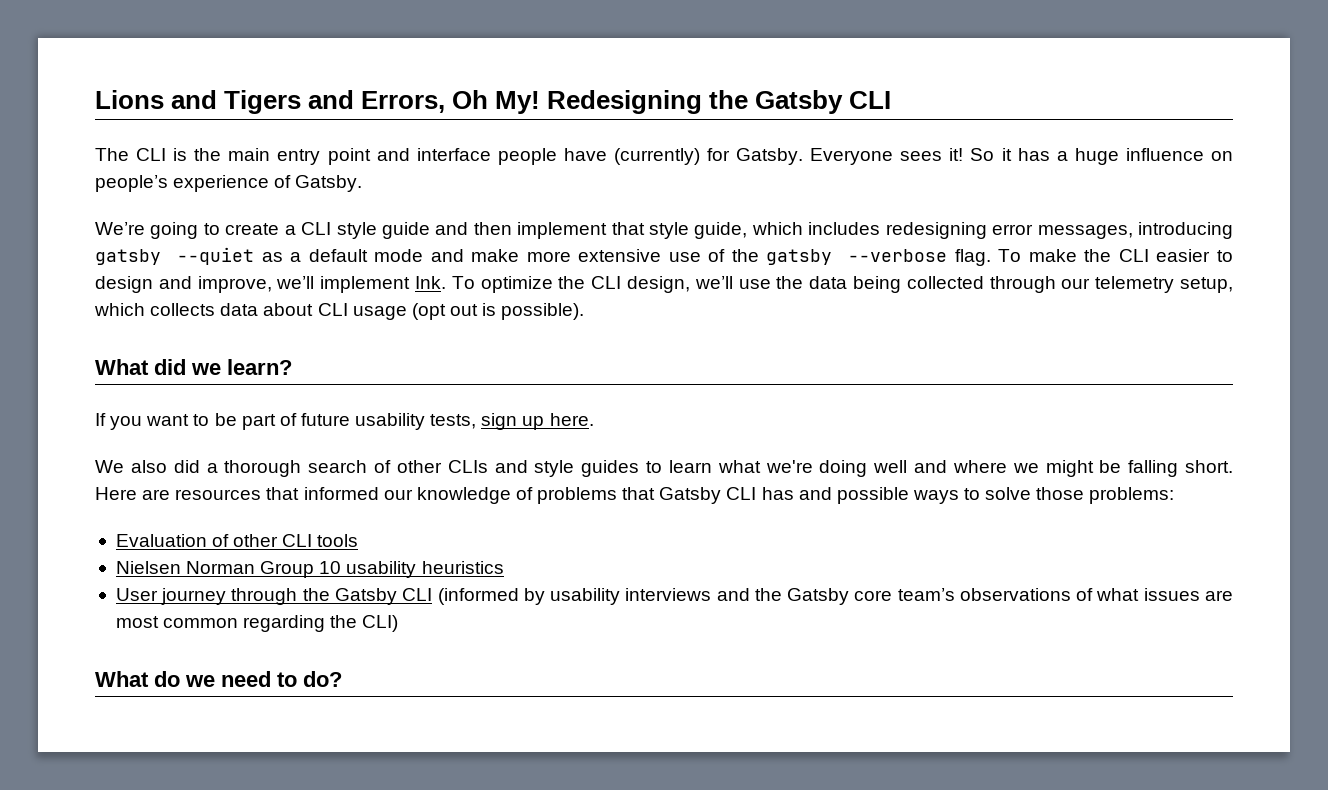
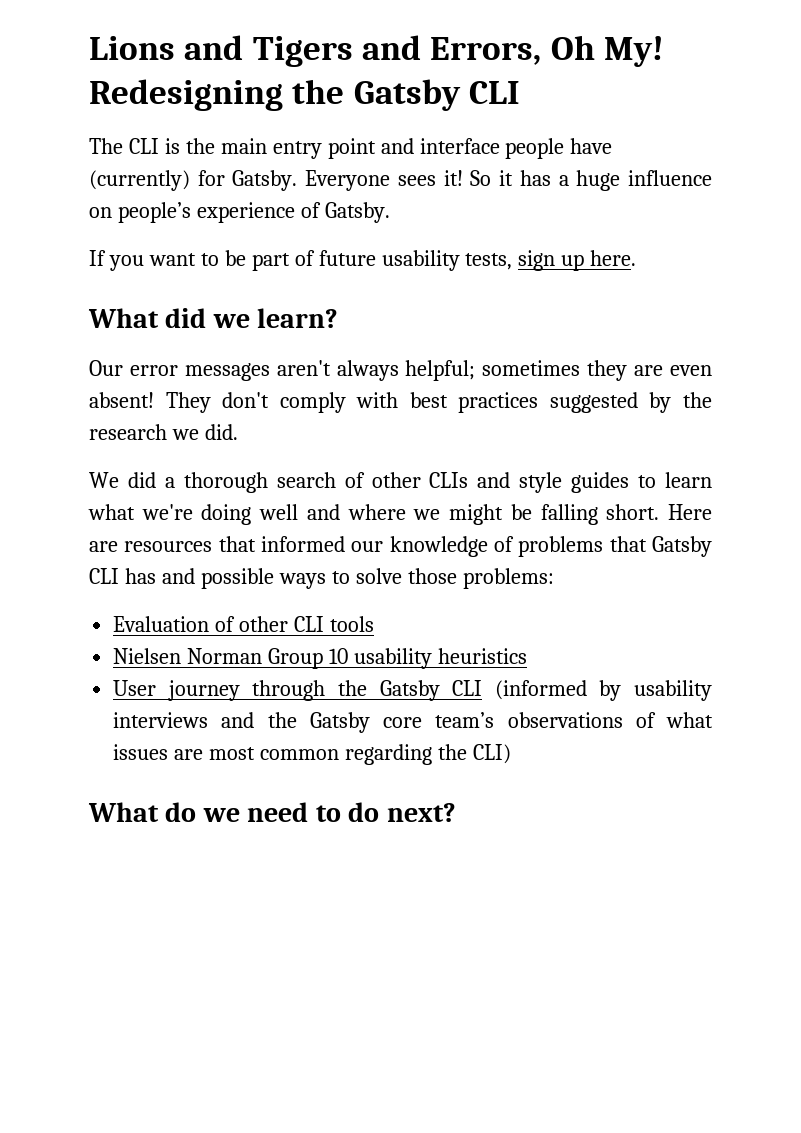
- We’re going to create a CLI style guide and then implement that style guide, which includes redesigning error messages, introducing gatsby --quiet as a default mode and make more extensive use of the gatsby --verbose flag. To make the CLI easier to design and improve, we’ll implement Ink. To optimize the CLI design, we’ll use the data being collected through our telemetry setup, which collects data about CLI usage (opt out is possible).
- What did we learn?
+ What did we learn?
+ Our error messages aren't always helpful; sometimes they are even absent! They don't comply with best practices suggested by the research we did.
- We also did a thorough search of other CLIs and style guides to learn what we're doing well and where we might be falling short.
+ We did a thorough search of other CLIs and style guides to learn what we're doing well and where we might be falling short.
- What do we need to do?
+ What do we need to do next?

